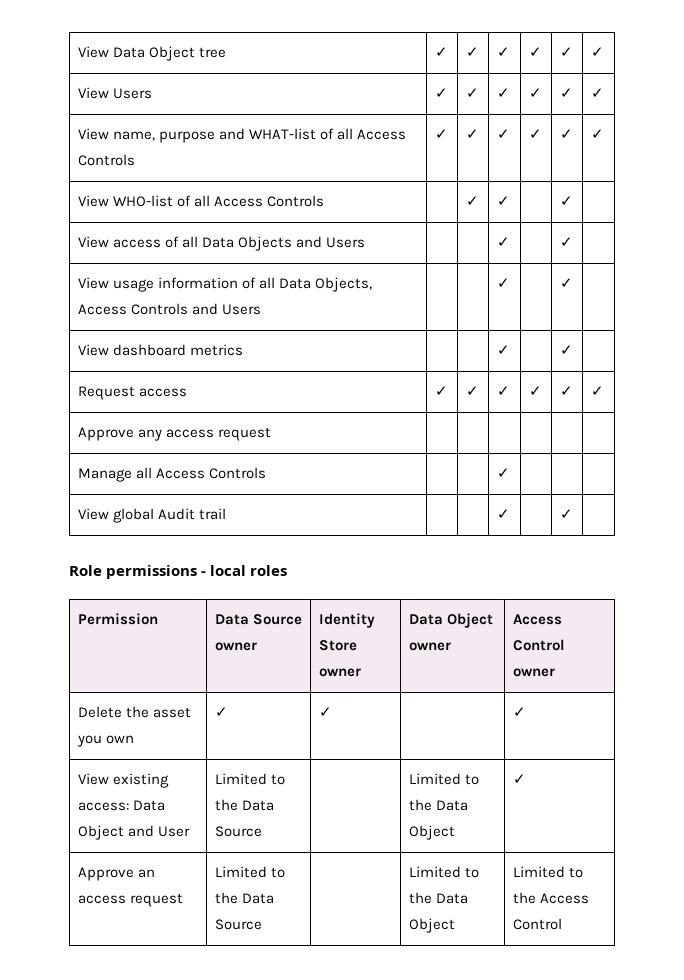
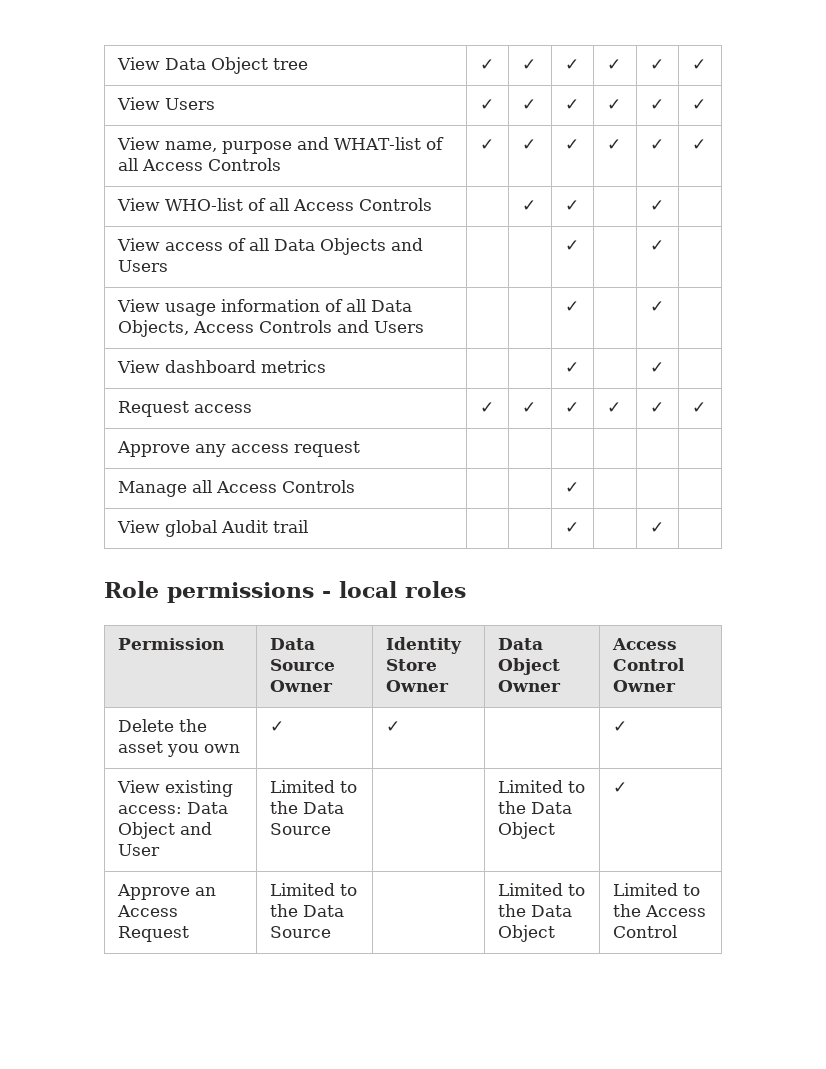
- Permission | Data Source owner | Identity Store owner | Data Object owner | Access Control owner
+ Permission | Data Source Owner | Identity Store Owner | Data Object Owner | Access Control Owner
- Approve an access request | Limited to the Data Source | | Limited to the Data Object | Limited to the Access Control
+ Approve an Access Request | Limited to the Data Source | | Limited to the Data Object | Limited to the Access Control

